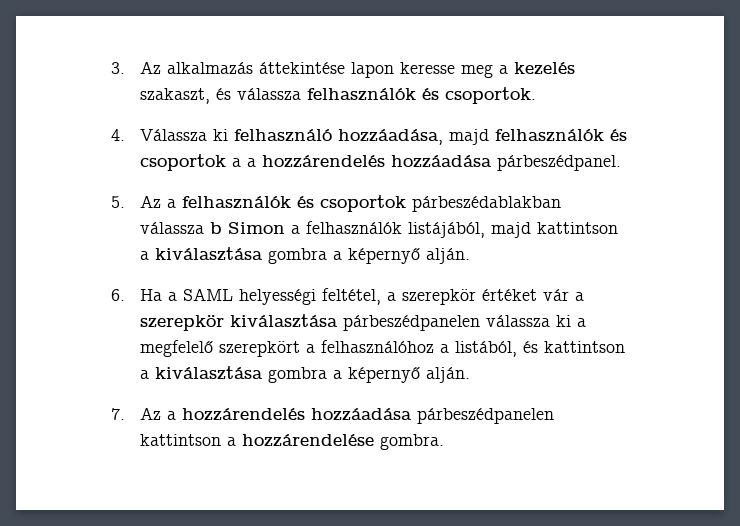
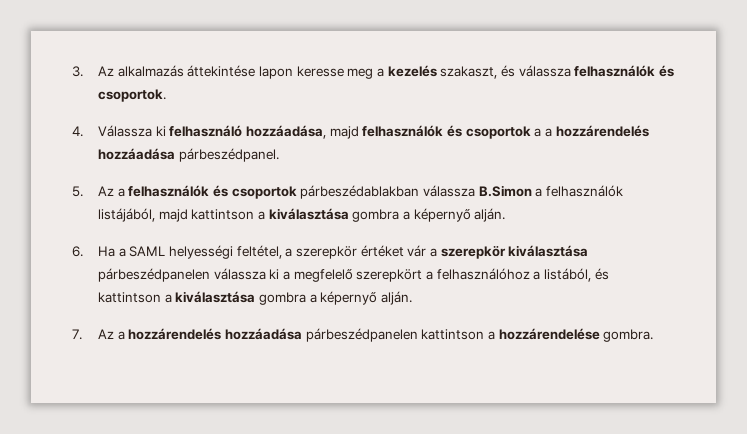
- 5. Az a felhasználók és csoportok párbeszédablakban válassza b Simon a felhasználók listájából, majd kattintson a kiválasztása gombra a képernyő alján.
+ 5. Az a felhasználók és csoportok párbeszédablakban válassza B.Simon a felhasználók listájából, majd kattintson a kiválasztása gombra a képernyő alján.

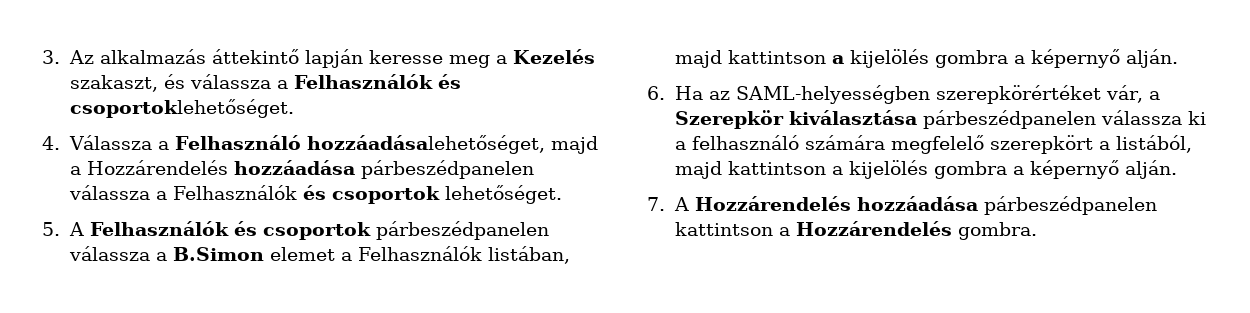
- 3. Az alkalmazás áttekintése lapon keresse meg a kezelés szakaszt, és válassza felhasználók és csoportok.
- 4. Válassza ki felhasználó hozzáadása, majd felhasználók és csoportok a a hozzárendelés hozzáadása párbeszédpanel.
- 5. Az a felhasználók és csoportok párbeszédablakban válassza B.Simon a felhasználók listájából, majd kattintson a kiválasztása gombra a képernyő alján.
+ 3. Az alkalmazás áttekintő lapján keresse meg a Kezelés szakaszt, és válassza a Felhasználók és csoportoklehetőséget.
+ 4. Válassza a Felhasználó hozzáadásalehetőséget, majd a Hozzárendelés hozzáadása párbeszédpanelen válassza a Felhasználók és csoportok lehetőséget.
+ 5. A Felhasználók és csoportok párbeszédpanelen válassza a B.Simon elemet a Felhasználók listában, majd kattintson a kijelölés gombra a képernyő alján.
- 6. Ha a SAML helyességi feltétel, a szerepkör értéket vár a szerepkör kiválasztása párbeszédpanelen válassza ki a megfelelő szerepkört a felhasználóhoz a listából, és kattintson a kiválasztása gombra a képernyő alján.
+ 6. Ha az SAML-helyességben szerepkörértéket vár, a Szerepkör kiválasztása párbeszédpanelen válassza ki a felhasználó számára megfelelő szerepkört a listából, majd kattintson a kijelölés gombra a képernyő alján.
- 7. Az a hozzárendelés hozzáadása párbeszédpanelen kattintson a hozzárendelése gombra.
+ 7. A Hozzárendelés hozzáadása párbeszédpanelen kattintson a Hozzárendelés gombra.

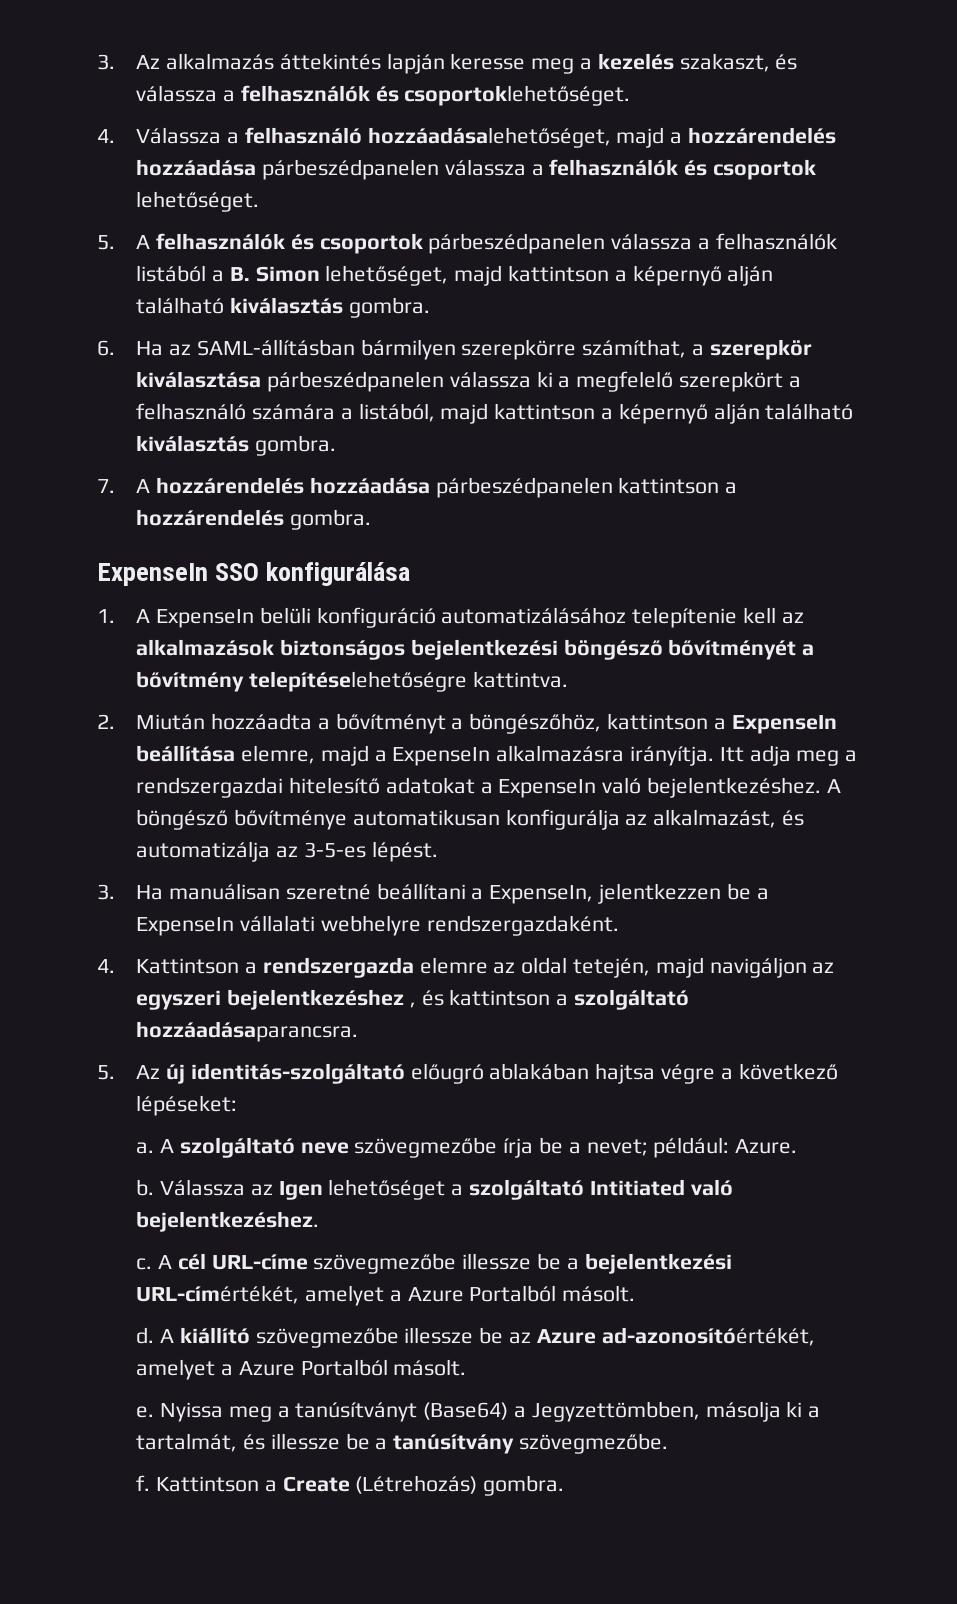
- 3. Az alkalmazás áttekintő lapján keresse meg a Kezelés szakaszt, és válassza a Felhasználók és csoportoklehetőséget.
+ 3. Az alkalmazás áttekintés lapján keresse meg a kezelés szakaszt, és válassza a felhasználók és csoportoklehetőséget.
- 4. Válassza a Felhasználó hozzáadásalehetőséget, majd a Hozzárendelés hozzáadása párbeszédpanelen válassza a Felhasználók és csoportok lehetőséget.
+ 4. Válassza a felhasználó hozzáadásalehetőséget, majd a hozzárendelés hozzáadása párbeszédpanelen válassza a felhasználók és csoportok lehetőséget.
- 5. A Felhasználók és csoportok párbeszédpanelen válassza a B.Simon elemet a Felhasználók listában, majd kattintson a kijelölés gombra a képernyő alján.
- 6. Ha az SAML-helyességben szerepkörértéket vár, a Szerepkör kiválasztása párbeszédpanelen válassza ki a felhasználó számára megfelelő szerepkört a listából, majd kattintson a kijelölés gombra a képernyő alján.
+ 5. A felhasználók és csoportok párbeszédpanelen válassza a felhasználók listából a B. Simon lehetőséget, majd kattintson a képernyő alján található kiválasztás gombra.
+ 6. Ha az SAML-állításban bármilyen szerepkörre számíthat, a szerepkör kiválasztása párbeszédpanelen válassza ki a megfelelő szerepkört a felhasználó számára a listából, majd kattintson a képernyő alján található kiválasztás gombra.
- 7. A Hozzárendelés hozzáadása párbeszédpanelen kattintson a Hozzárendelés gombra.
+ 7. A hozzárendelés hozzáadása párbeszédpanelen kattintson a hozzárendelés gombra.
+ ExpenseIn SSO konfigurálása
+ 1. A ExpenseIn belüli konfiguráció automatizálásához telepítenie kell az alkalmazások biztonságos bejelentkezési böngésző bővítményét a bővítmény telepítéselehetőségre kattintva.
+ 2. Miután hozzáadta a bővítményt a böngészőhöz, kattintson a ExpenseIn beállítása elemre, majd a ExpenseIn alkalmazásra irányítja. Itt adja meg a rendszergazdai hitelesítő adatokat a ExpenseIn való bejelentkezéshez. A böngésző bővítménye automatikusan konfigurálja az alkalmazást, és automatizálja az 3-5-es lépést.
+ 3. Ha manuálisan szeretné beállítani a ExpenseIn, jelentkezzen be a ExpenseIn vállalati webhelyre rendszergazdaként.
+ 4. Kattintson a rendszergazda elemre az oldal tetején, majd navigáljon az egyszeri bejelentkezéshez , és kattintson a szolgáltató hozzáadásaparancsra.
+ 5. Az új identitás-szolgáltató előugró ablakában hajtsa végre a következő lépéseket:
+ a. A szolgáltató neve szövegmezőbe írja be a nevet; például: Azure.
+ b. Válassza az Igen lehetőséget a szolgáltató Intitiated való bejelentkezéshez.
+ c. A cél URL-címe szövegmezőbe illessze be a bejelentkezési URL-címértékét, amelyet a Azure Portalból másolt.
+ d. A kiállító szövegmezőbe illessze be az Azure ad-azonosítóértékét, amelyet a Azure Portalból másolt.
+ e. Nyissa meg a tanúsítványt (Base64) a Jegyzettömbben, másolja ki a tartalmát, és illessze be a tanúsítvány szövegmezőbe.
+ f. Kattintson a Create (Létrehozás) gombra.

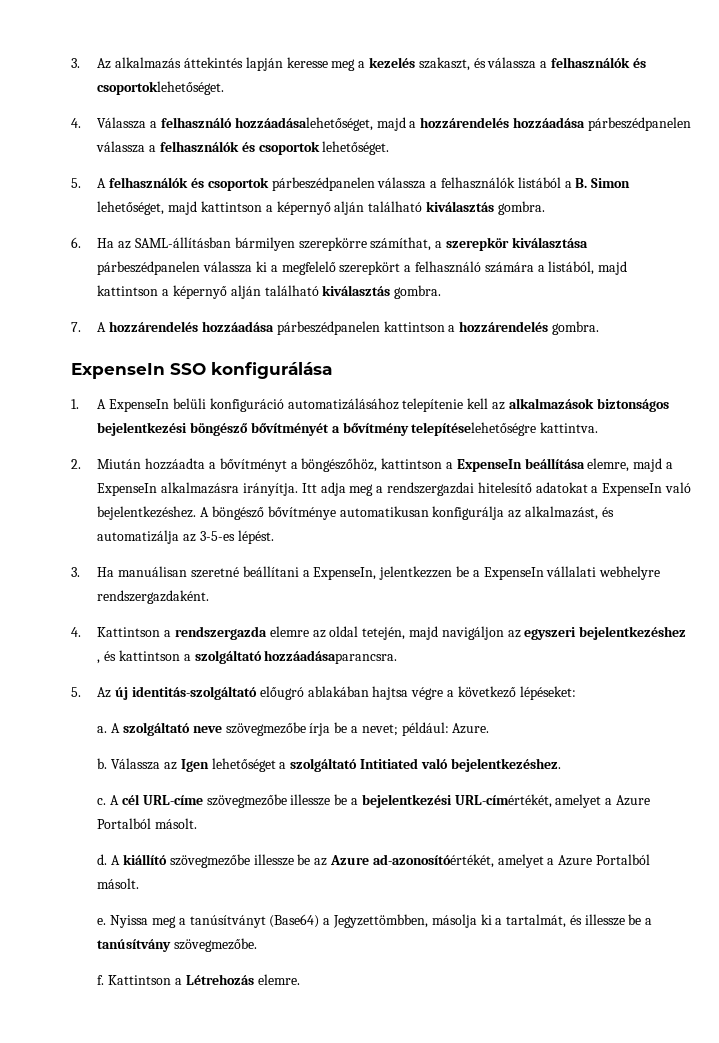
- Kattintson a Create (Létrehozás) gombra.
+ Kattintson a Létrehozás elemre.

